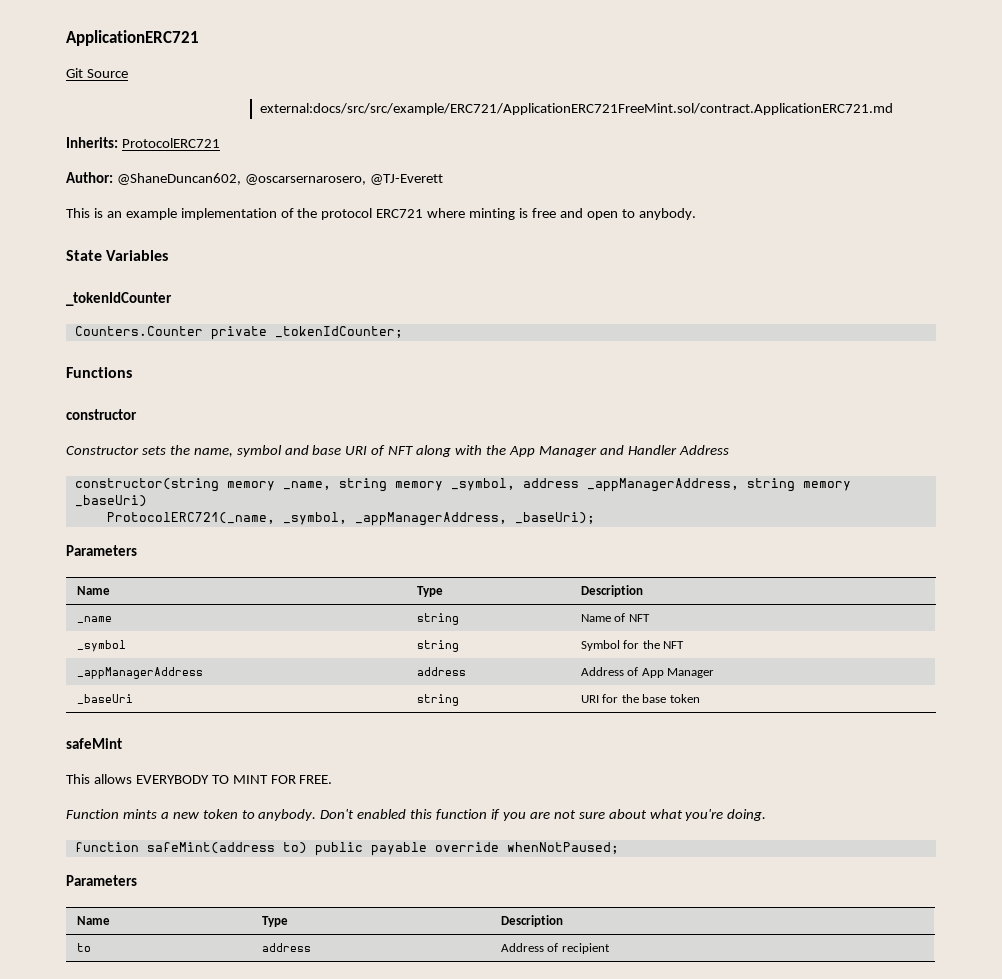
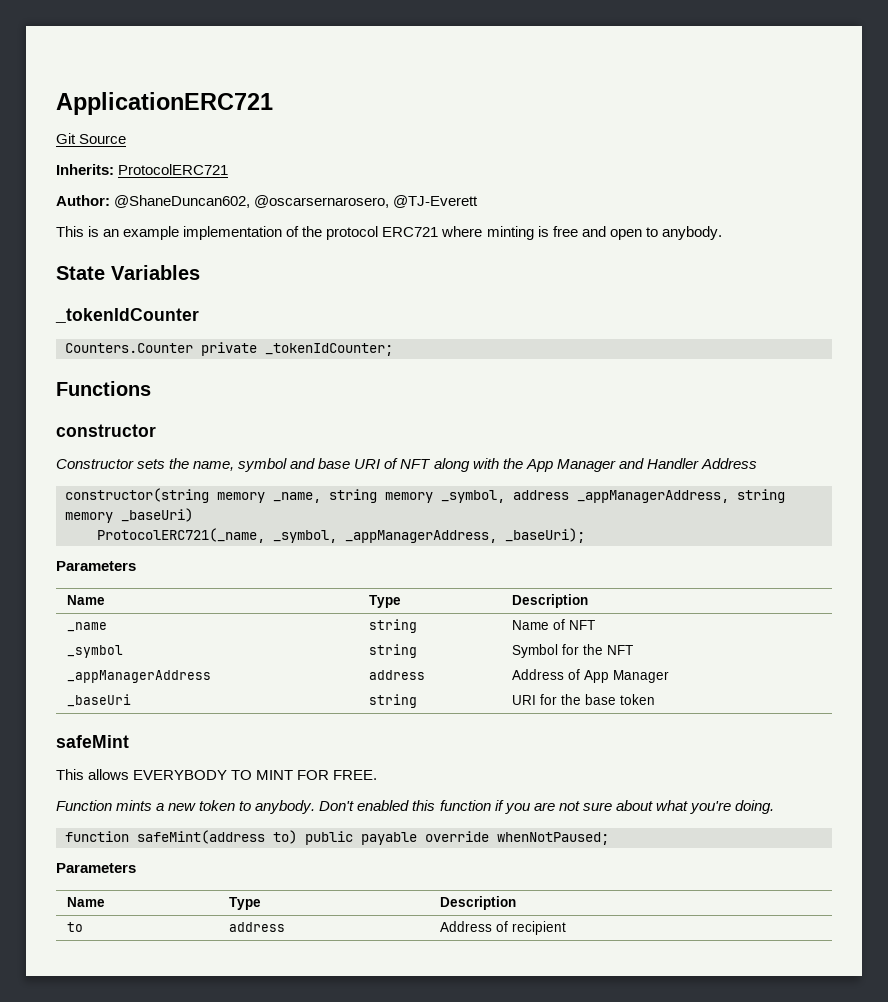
- external:docs/src/src/example/ERC721/ApplicationERC721FreeMint.sol/contract.ApplicationERC721.md

